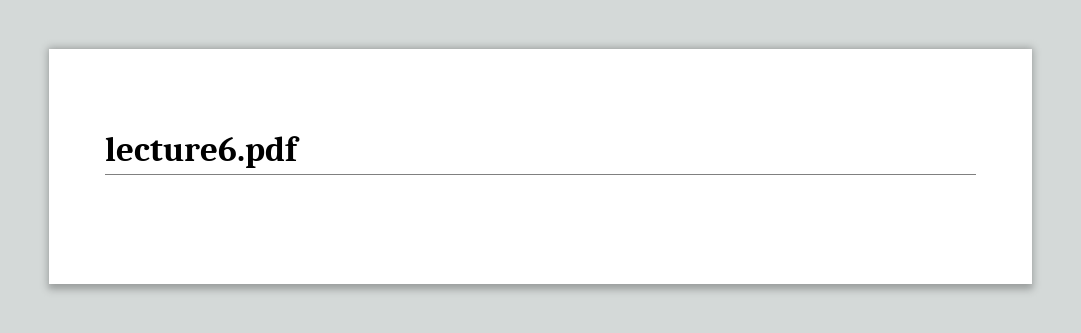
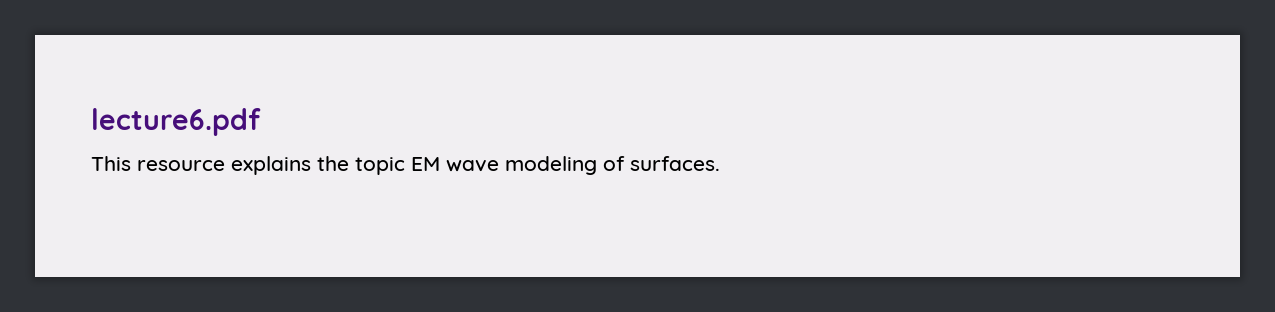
+ This resource explains the topic EM wave modeling of surfaces.

